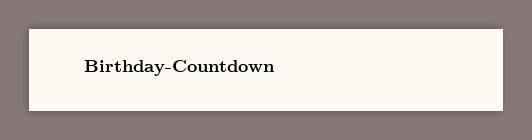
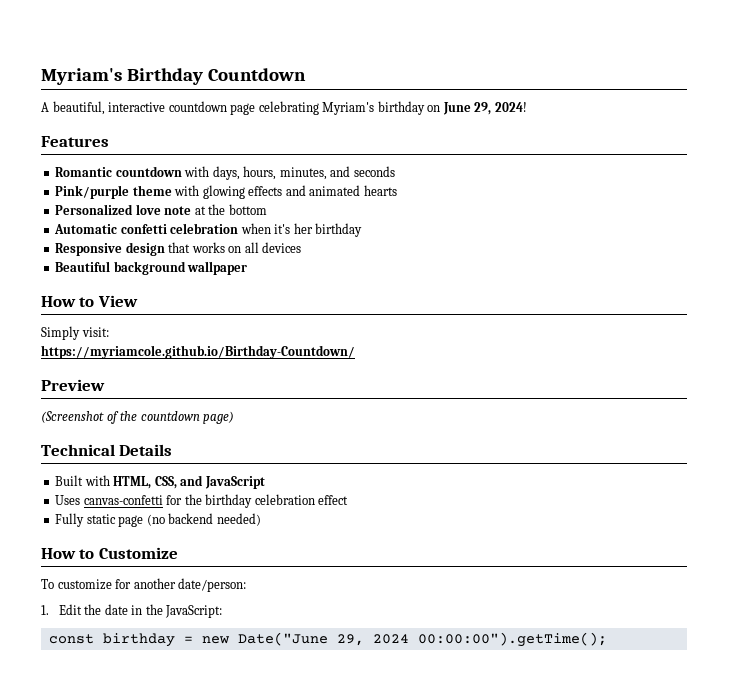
- Birthday-Countdown
+ Myriam's Birthday Countdown
+ A beautiful, interactive countdown page celebrating Myriam's birthday on June 29, 2024!
+ Features
+ Romantic countdown with days, hours, minutes, and seconds
+ Pink/purple theme with glowing effects and animated hearts
+ Personalized love note at the bottom
+ Automatic confetti celebration when it's her birthday
+ Responsive design that works on all devices
+ Beautiful background wallpaper
+ How to View
+ Simply visit:
+ https://myriamcole.github.io/Birthday-Countdown/
+ Preview
+ (Screenshot of the countdown page)
+ Technical Details
+ Built with HTML, CSS, and JavaScript
+ Uses canvas-confetti for the birthday celebration effect
+ Fully static page (no backend needed)
+ How to Customize
+ To customize for another date/person:
+ 1. Edit the date in the JavaScript:
+ const birthday = new Date("June 29, 2024 00:00:00").getTime();

